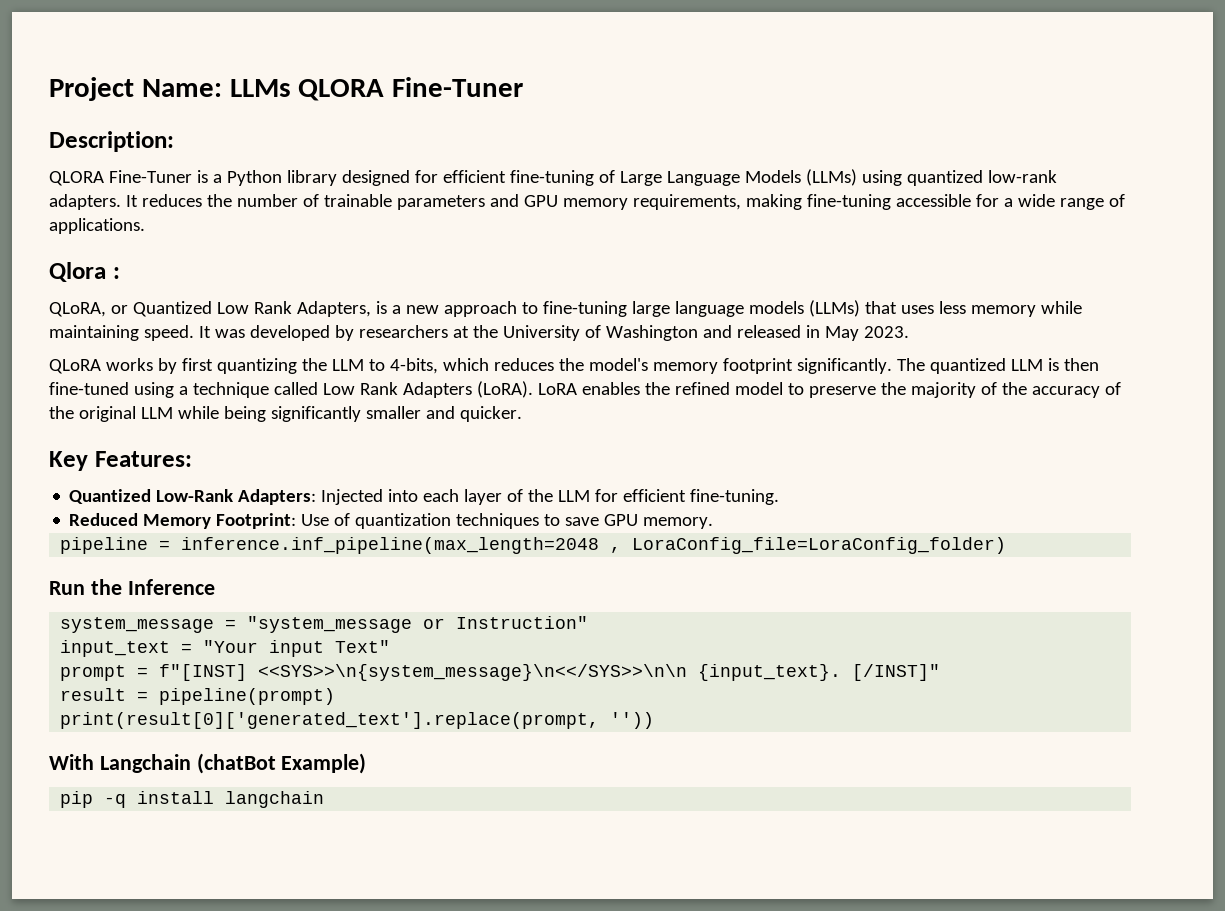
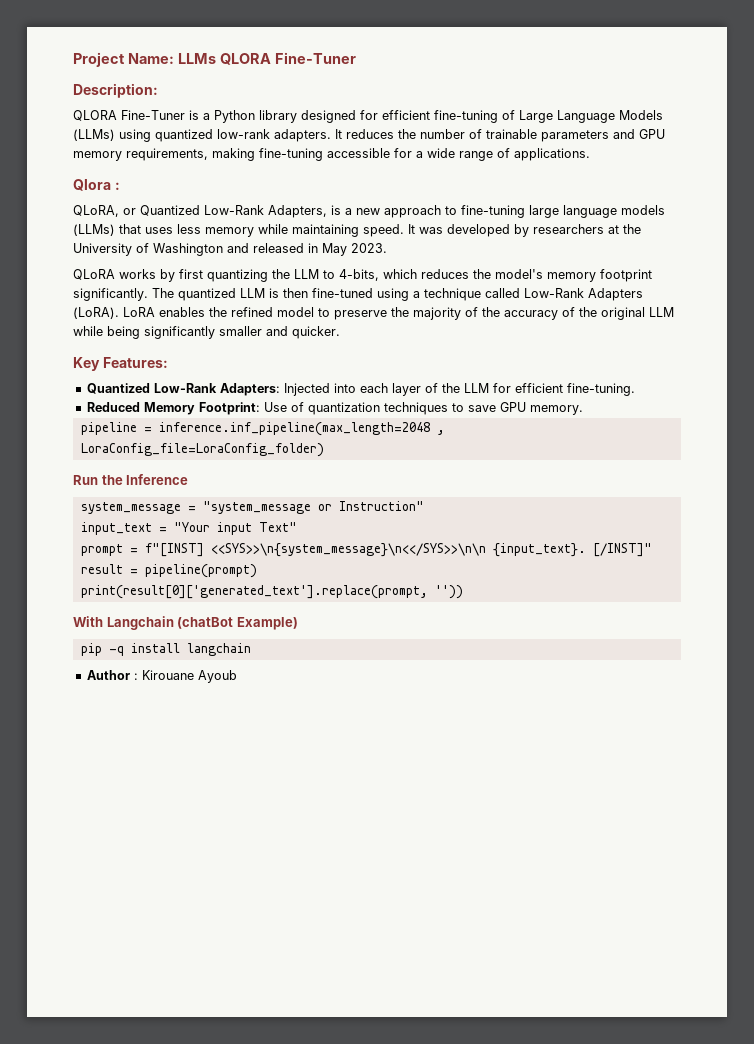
- QLoRA, or Quantized Low Rank Adapters, is a new approach to fine-tuning large language models (LLMs) that uses less memory while maintaining speed.
+ QLoRA, or Quantized Low-Rank Adapters, is a new approach to fine-tuning large language models (LLMs) that uses less memory while maintaining speed.
- The quantized LLM is then fine-tuned using a technique called Low Rank Adapters (LoRA).
+ The quantized LLM is then fine-tuned using a technique called Low-Rank Adapters (LoRA).
+ Author : Kirouane Ayoub

